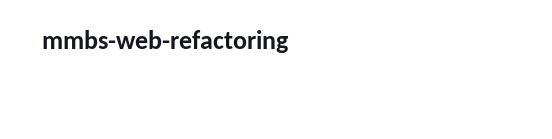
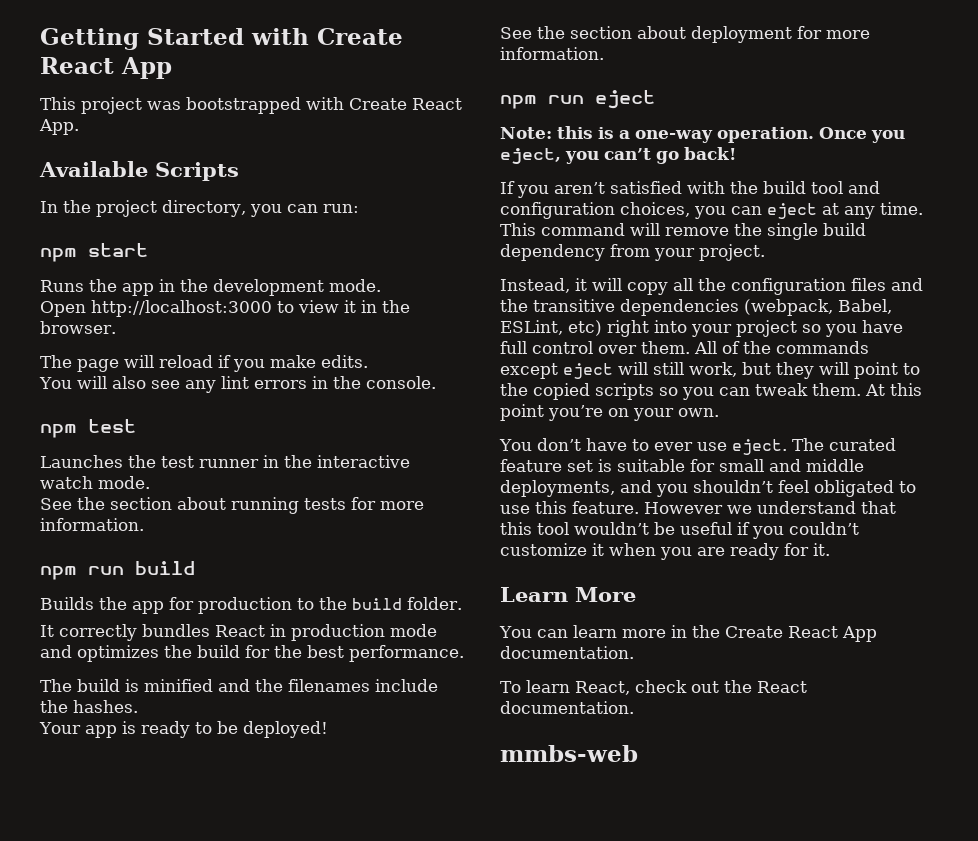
- mmbs-web-refactoring
+ Getting Started with Create React App
+ This project was bootstrapped with Create React App.
+ Available Scripts
+ In the project directory, you can run:
+ npm start
+ Runs the app in the development mode.
+ Open http://localhost:3000 to view it in the browser.
+ The page will reload if you make edits.
+ You will also see any lint errors in the console.
+ npm test
+ Launches the test runner in the interactive watch mode.
+ See the section about running tests for more information.
+ npm run build
+ Builds the app for production to the build folder.
+ It correctly bundles React in production mode and optimizes the build for the best performance.
+ The build is minified and the filenames include the hashes.
+ Your app is ready to be deployed!
+ See the section about deployment for more information.
+ npm run eject
+ Note: this is a one-way operation. Once you eject, you can’t go back!
+ If you aren’t satisfied with the build tool and configuration choices, you can eject at any time. This command will remove the single build dependency from your project.
+ Instead, it will copy all the configuration files and the transitive dependencies (webpack, Babel, ESLint, etc) right into your project so you have full control over them. All of the commands except eject will still work, but they will point to the copied scripts so you can tweak them. At this point you’re on your own.
+ You don’t have to ever use eject. The curated feature set is suitable for small and middle deployments, and you shouldn’t feel obligated to use this feature. However we understand that this tool wouldn’t be useful if you couldn’t customize it when you are ready for it.
+ Learn More
+ You can learn more in the Create React App documentation.
+ To learn React, check out the React documentation.
+ mmbs-web

